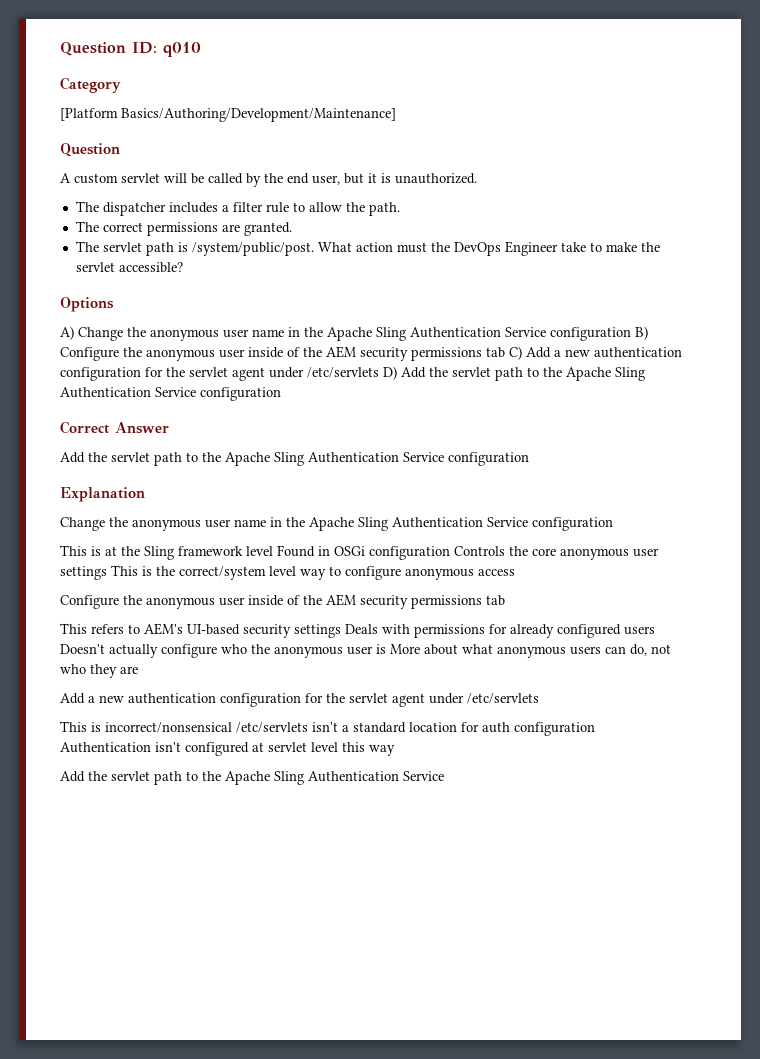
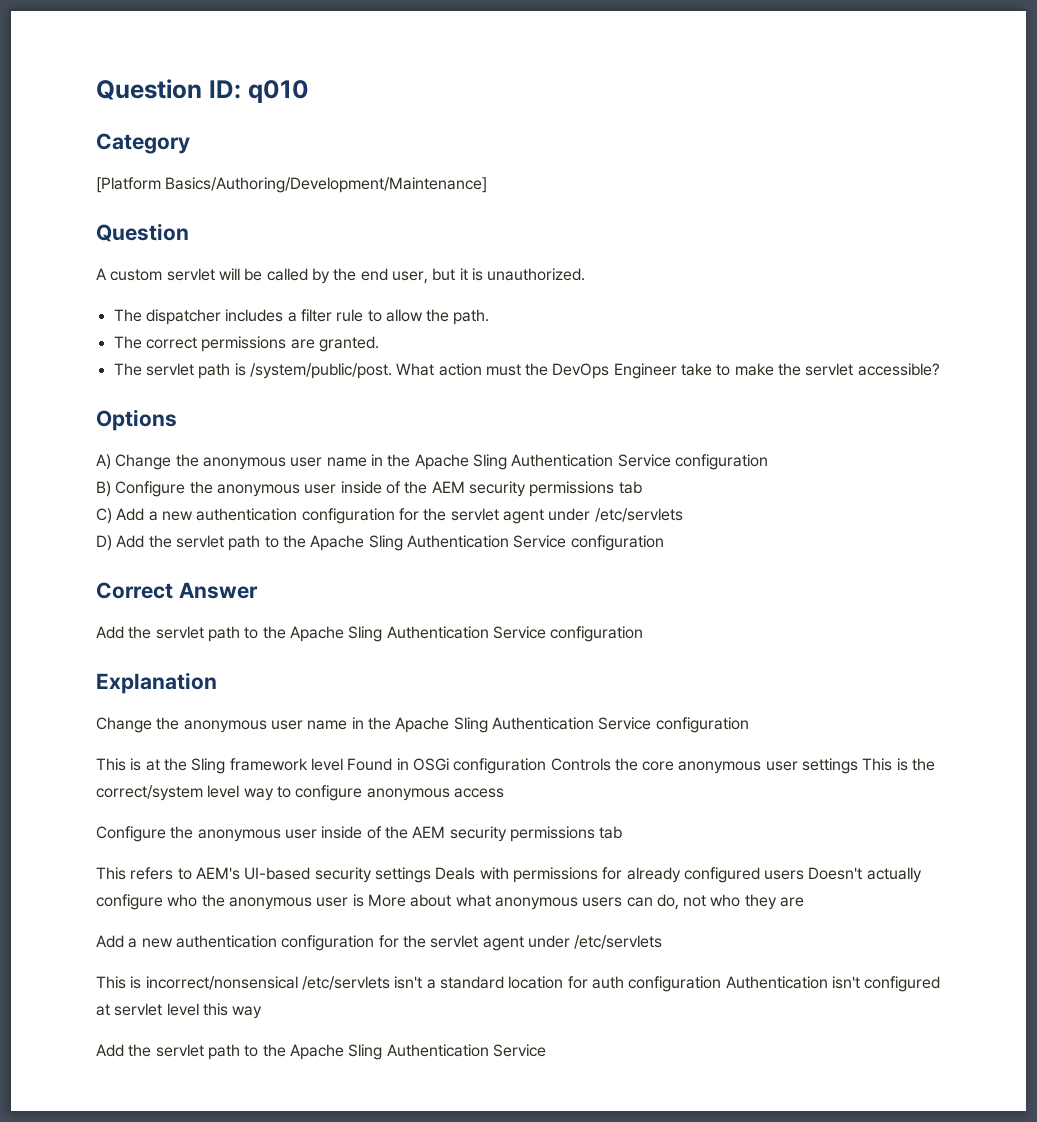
- A) Change the anonymous user name in the Apache Sling Authentication Service configuration B) Configure the anonymous user inside of the AEM security permissions tab C) Add a new authentication configuration for the servlet agent under /etc/servlets D) Add the servlet path to the Apache Sling Authentication Service configuration
+ A) Change the anonymous user name in the Apache Sling Authentication Service configuration
+ B) Configure the anonymous user inside of the AEM security permissions tab
+ C) Add a new authentication configuration for the servlet agent under /etc/servlets
+ D) Add the servlet path to the Apache Sling Authentication Service configuration

